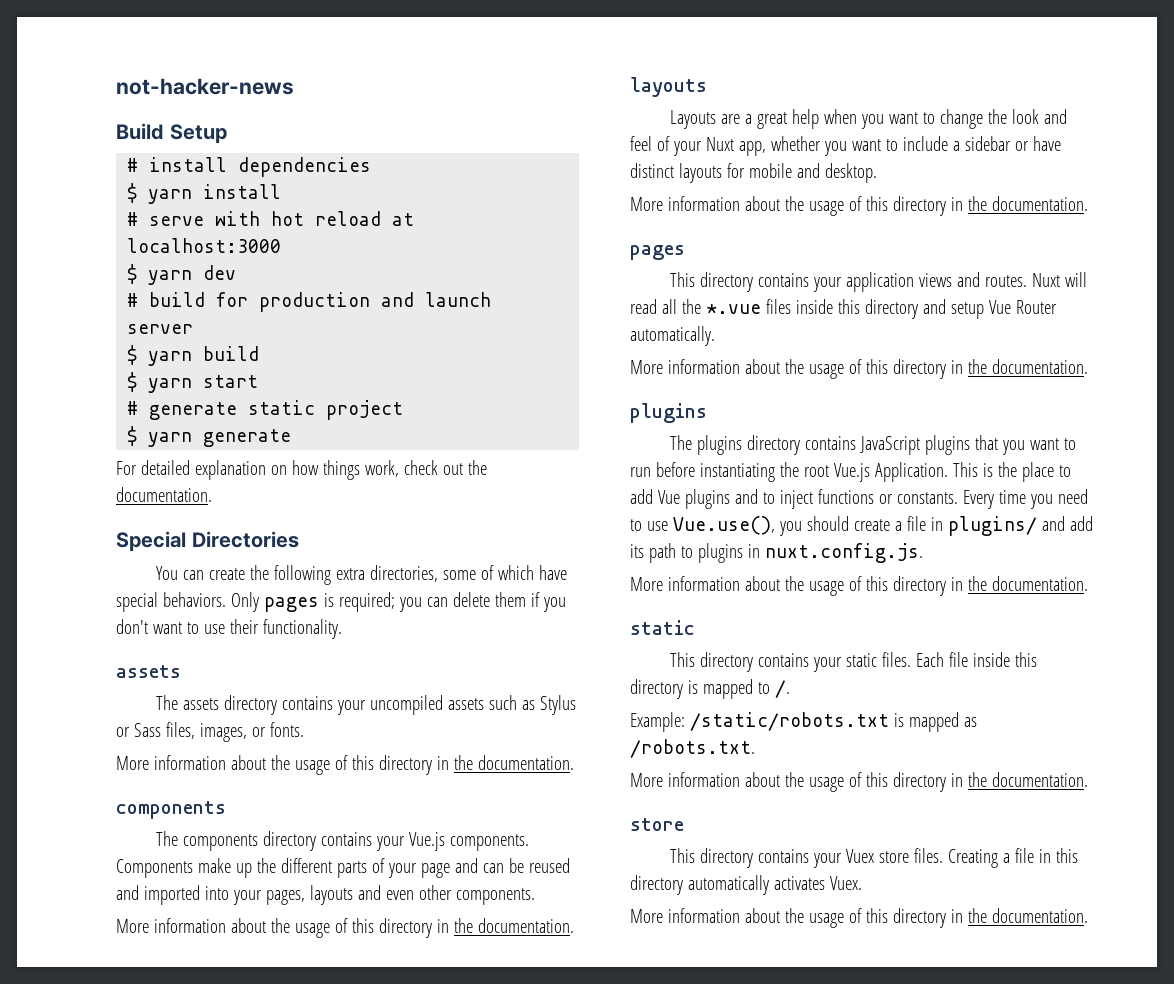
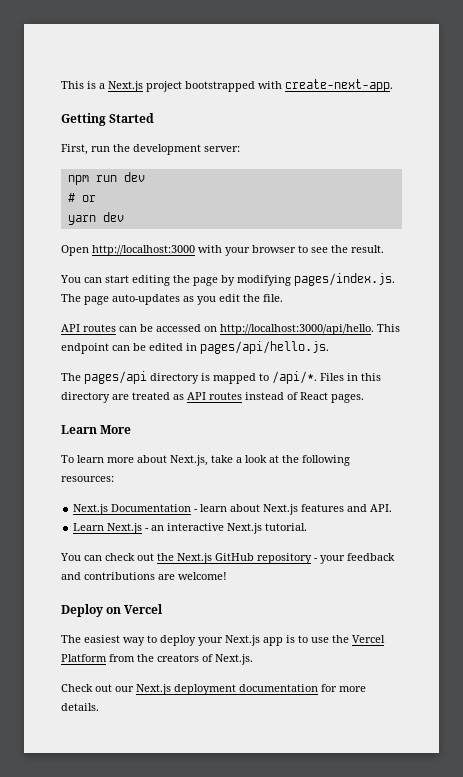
- not-hacker-news
- Build Setup
- # install dependencies
- $ yarn install
- # serve with hot reload at localhost:3000
- $ yarn dev
- # build for production and launch server
- $ yarn build
- $ yarn start
- # generate static project
- $ yarn generate
- For detailed explanation on how things work, check out the documentation.
- Special Directories
- You can create the following extra directories, some of which have special behaviors. Only pages is required; you can delete them if you don't want to use their functionality.
- assets
- The assets directory contains your uncompiled assets such as Stylus or Sass files, images, or fonts.
- More information about the usage of this directory in the documentation.
- components
- The components directory contains your Vue.js components. Components make up the different parts of your page and can be reused and imported into your pages, layouts and even other components.
- More information about the usage of this directory in the documentation.
- layouts
- Layouts are a great help when you want to change the look and feel of your Nuxt app, whether you want to include a sidebar or have distinct layouts for mobile and desktop.
- More information about the usage of this directory in the documentation.
- pages
- This directory contains your application views and routes. Nuxt will read all the *.vue files inside this directory and setup Vue Router automatically.
- More information about the usage of this directory in the documentation.
- plugins
- The plugins directory contains JavaScript plugins that you want to run before instantiating the root Vue.js Application. This is the place to add Vue plugins and to inject functions or constants. Every time you need to use Vue.use(), you should create a file in plugins/ and add its path to plugins in nuxt.config.js.
- More information about the usage of this directory in the documentation.
- static
- This directory contains your static files. Each file inside this directory is mapped to /.
- Example: /static/robots.txt is mapped as /robots.txt.
- More information about the usage of this directory in the documentation.
- store
- This directory contains your Vuex store files. Creating a file in this directory automatically activates Vuex.
- More information about the usage of this directory in the documentation.
+ This is a Next.js project bootstrapped with create-next-app.
+ Getting Started
+ First, run the development server:
+ npm run dev
+ # or
+ yarn dev
+ Open http://localhost:3000 with your browser to see the result.
+ You can start editing the page by modifying pages/index.js. The page auto-updates as you edit the file.
+ API routes can be accessed on http://localhost:3000/api/hello. This endpoint can be edited in pages/api/hello.js.
+ The pages/api directory is mapped to /api/*. Files in this directory are treated as API routes instead of React pages.
+ Learn More
+ To learn more about Next.js, take a look at the following resources:
+ Next.js Documentation - learn about Next.js features and API.
+ Learn Next.js - an interactive Next.js tutorial.
+ You can check out the Next.js GitHub repository - your feedback and contributions are welcome!
+ Deploy on Vercel
+ The easiest way to deploy your Next.js app is to use the Vercel Platform from the creators of Next.js.
+ Check out our Next.js deployment documentation for more details.

